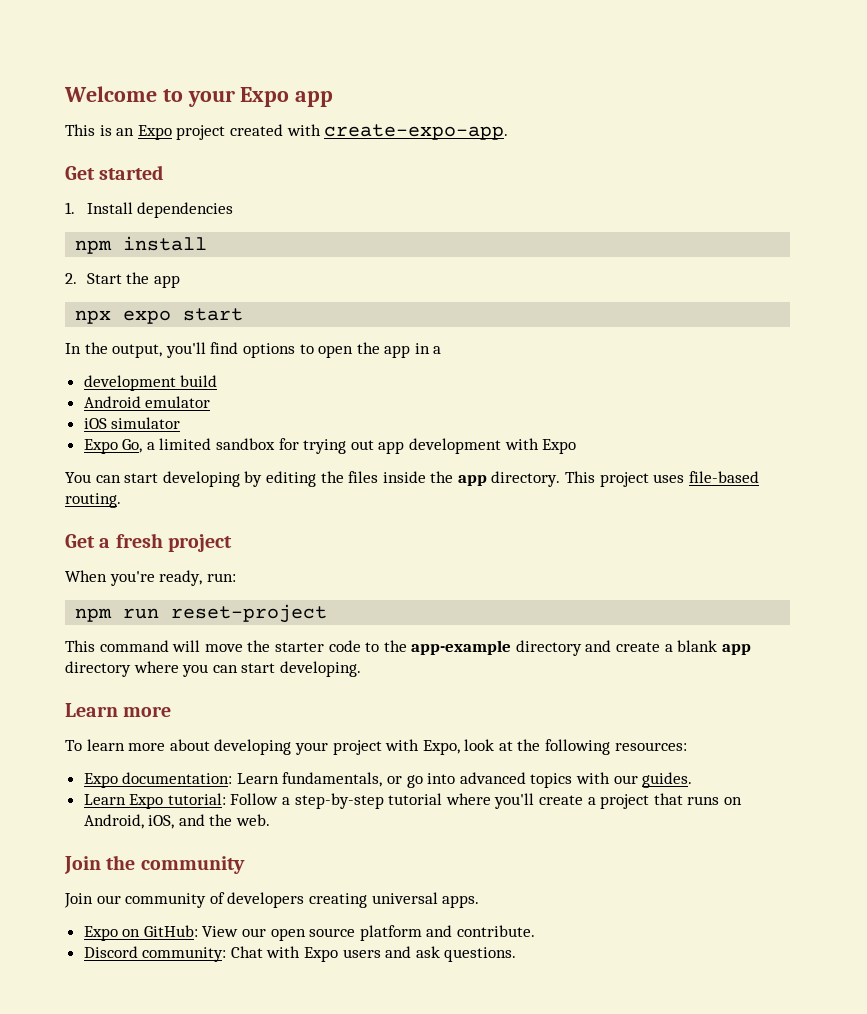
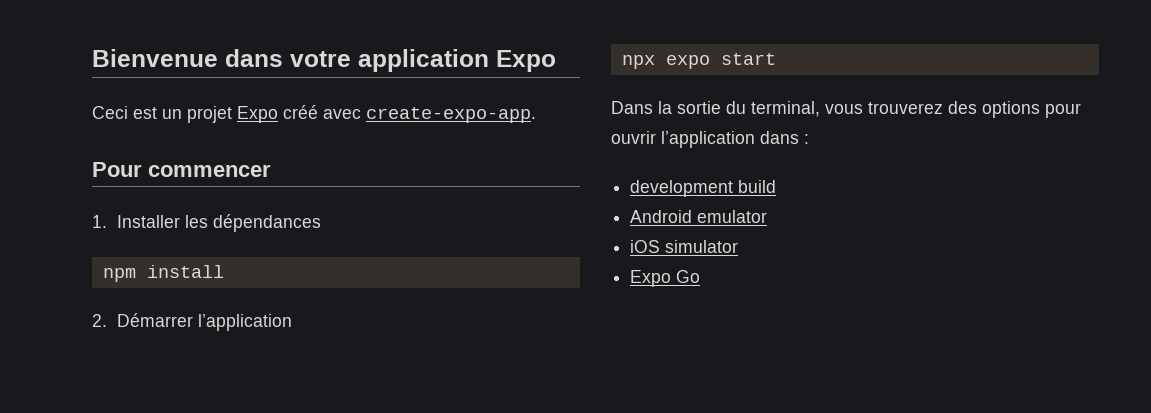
- Welcome to your Expo app
- This is an Expo project created with create-expo-app.
+ Bienvenue dans votre application Expo
+ Ceci est un projet Expo créé avec create-expo-app.
- Get started
+ Pour commencer
- 1. Install dependencies
+ 1. Installer les dépendances
- 2. Start the app
+ 2. Démarrer l’application
- In the output, you'll find options to open the app in a
+ Dans la sortie du terminal, vous trouverez des options pour ouvrir l’application dans :
- Expo Go, a limited sandbox for trying out app development with Expo
- You can start developing by editing the files inside the app directory. This project uses file-based routing.
- Get a fresh project
- When you're ready, run:
- npm run reset-project
- This command will move the starter code to the app-example directory and create a blank app directory where you can start developing.
- Learn more
- To learn more about developing your project with Expo, look at the following resources:
- Expo documentation: Learn fundamentals, or go into advanced topics with our guides.
- Learn Expo tutorial: Follow a step-by-step tutorial where you'll create a project that runs on Android, iOS, and the web.
- Join the community
- Join our community of developers creating universal apps.
- Expo on GitHub: View our open source platform and contribute.
- Discord community: Chat with Expo users and ask questions.
+ Expo Go

